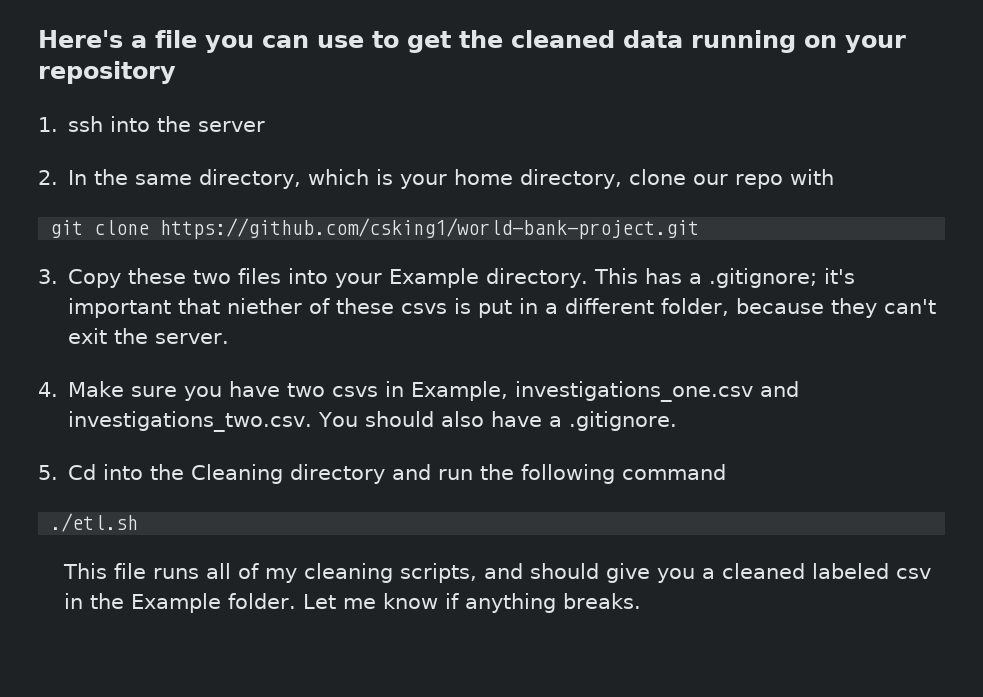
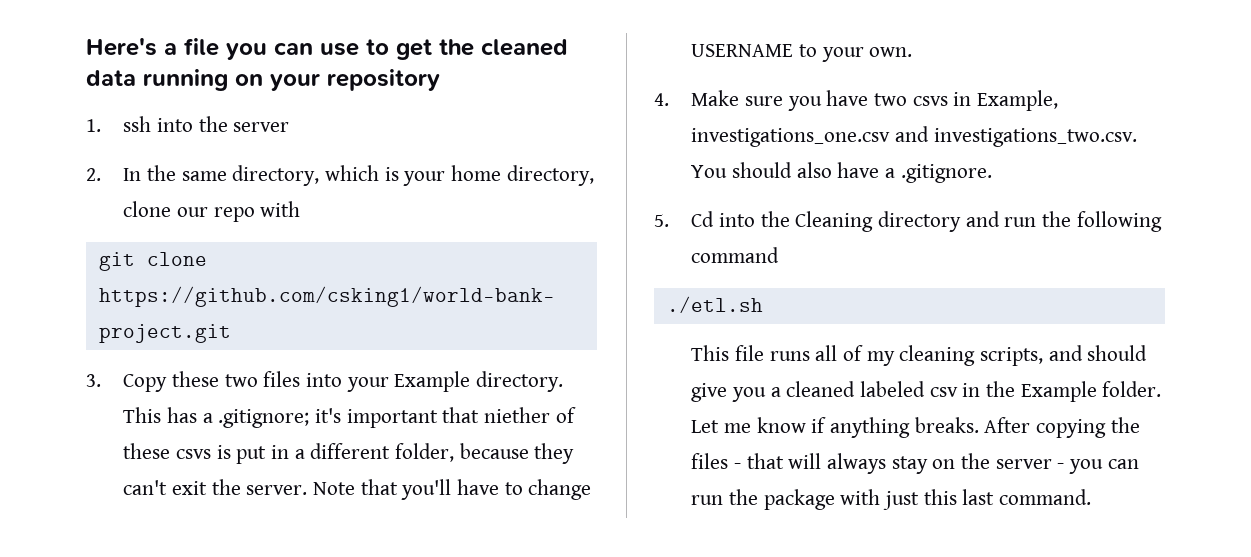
+ Note that you'll have to change USERNAME to your own.
+ After copying the files - that will always stay on the server - you can run the package with just this last command.

